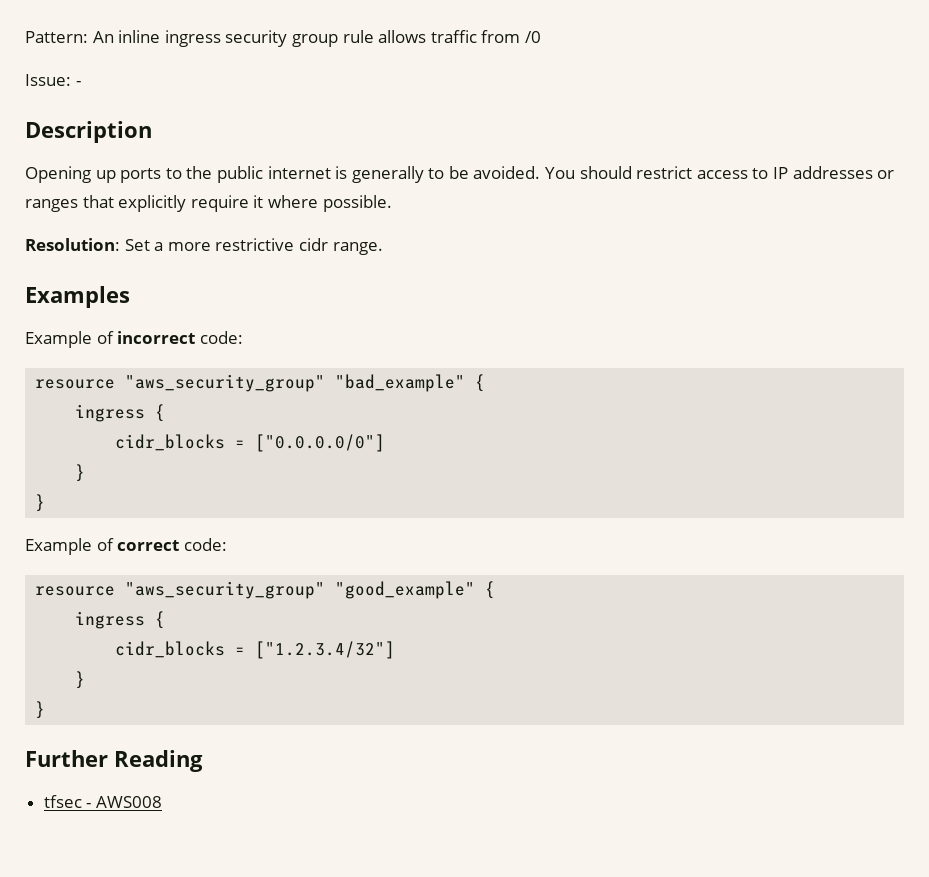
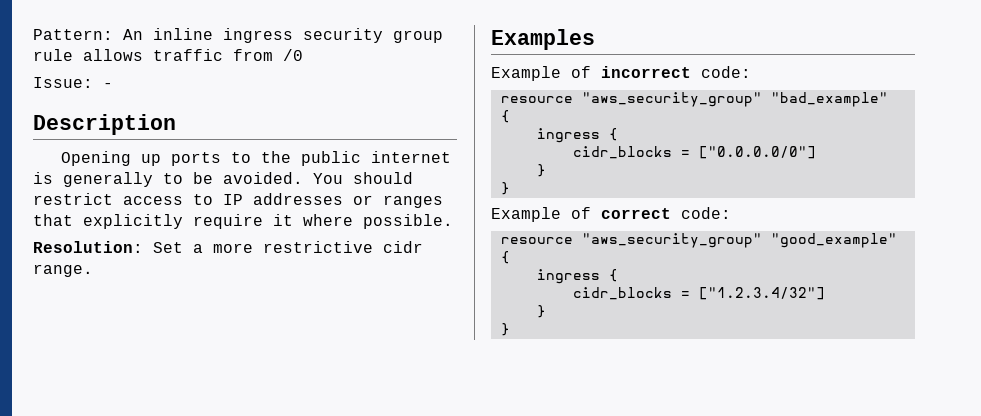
- Further Reading
- tfsec - AWS008

